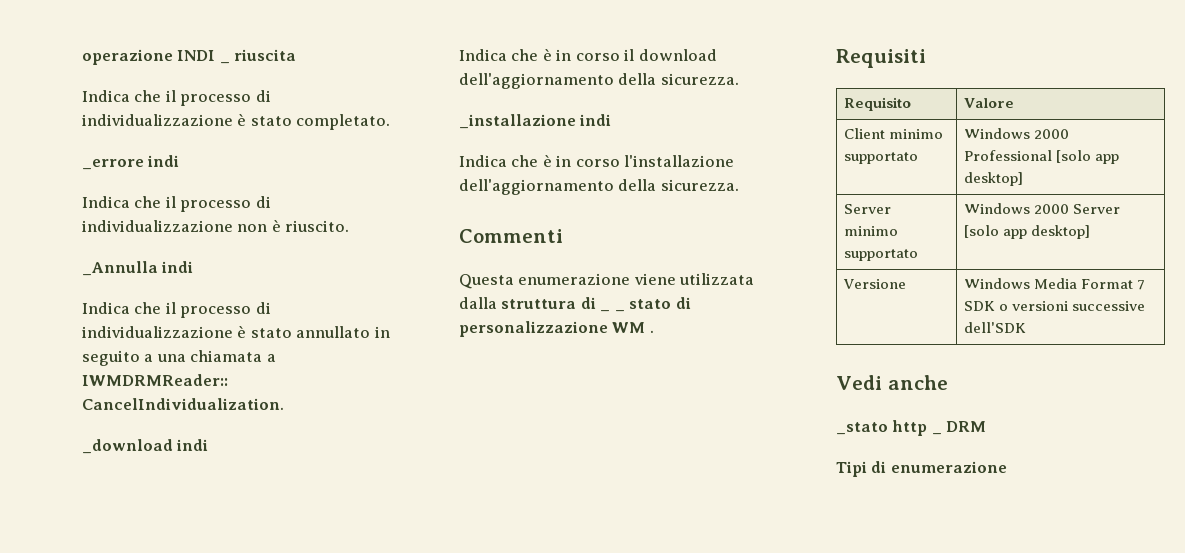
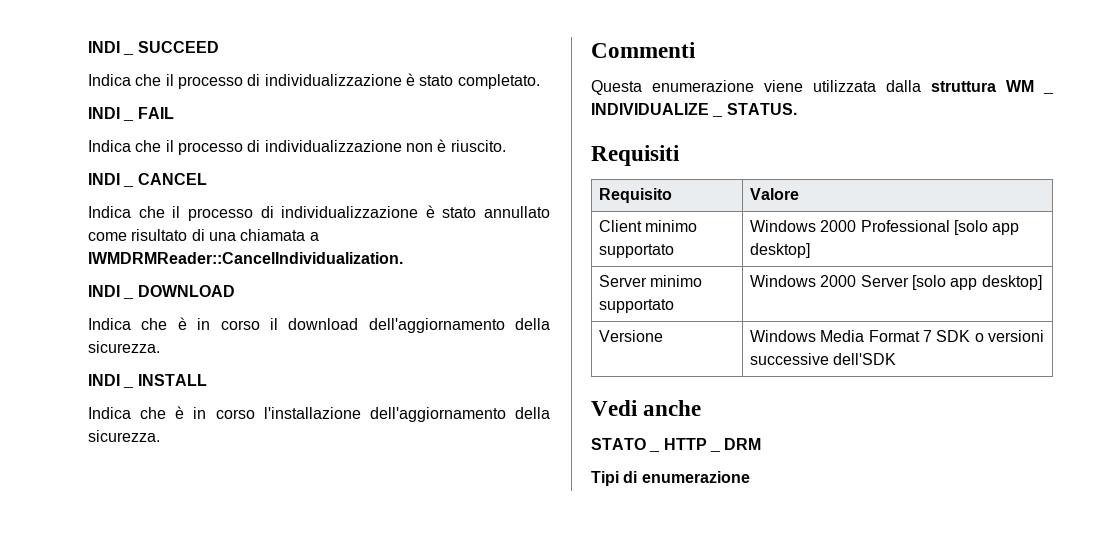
- operazione INDI _ riuscita
+ INDI _ SUCCEED
- _errore indi
+ INDI _ FAIL
- _Annulla indi
+ INDI _ CANCEL
- Indica che il processo di individualizzazione è stato annullato in seguito a una chiamata a IWMDRMReader:: CancelIndividualization.
- _download indi
+ Indica che il processo di individualizzazione è stato annullato come risultato di una chiamata a IWMDRMReader::CancelIndividualization.
+ INDI _ DOWNLOAD
- _installazione indi
+ INDI _ INSTALL
- Questa enumerazione viene utilizzata dalla struttura di _ _ stato di personalizzazione WM .
+ Questa enumerazione viene utilizzata dalla struttura WM _ INDIVIDUALIZE _ STATUS.
- _stato http _ DRM
+ STATO _ HTTP _ DRM

